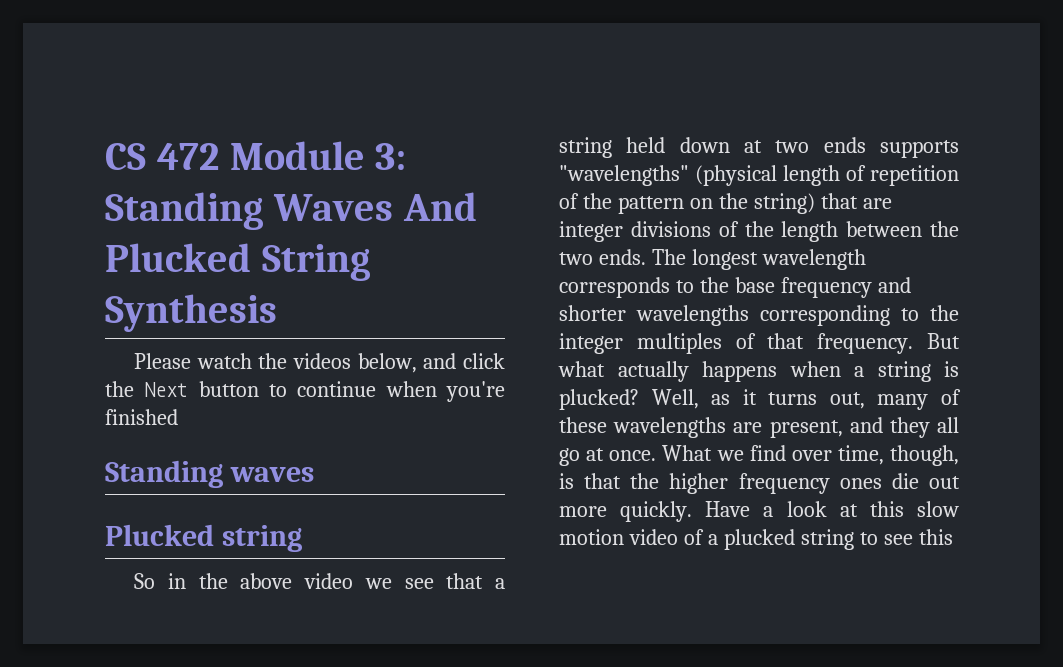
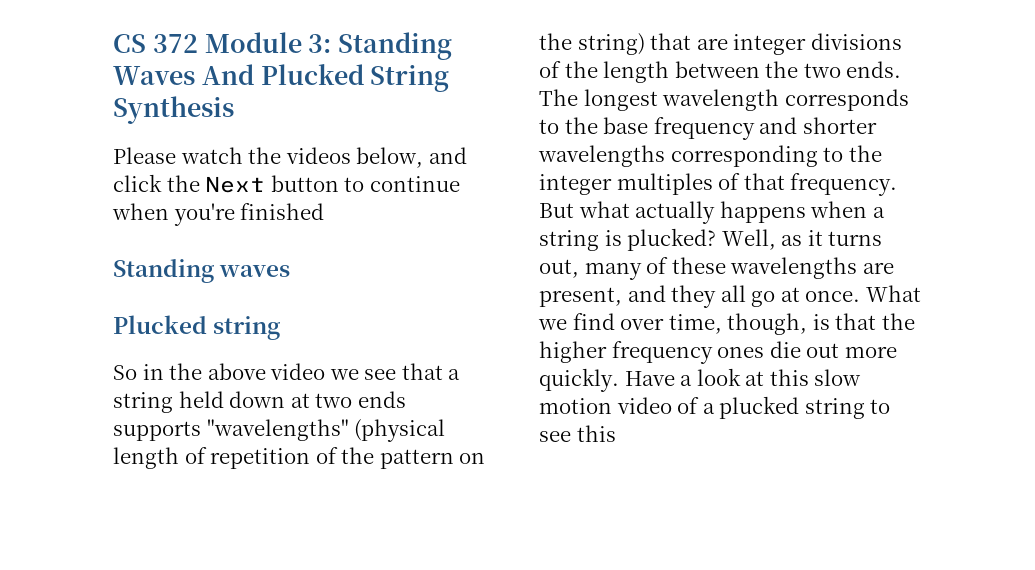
- CS 472 Module 3: Standing Waves And Plucked String Synthesis
+ CS 372 Module 3: Standing Waves And Plucked String Synthesis

